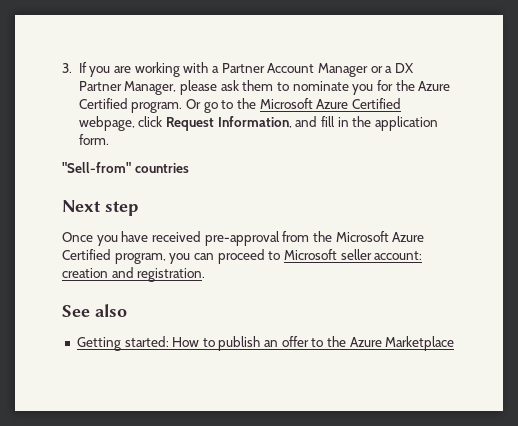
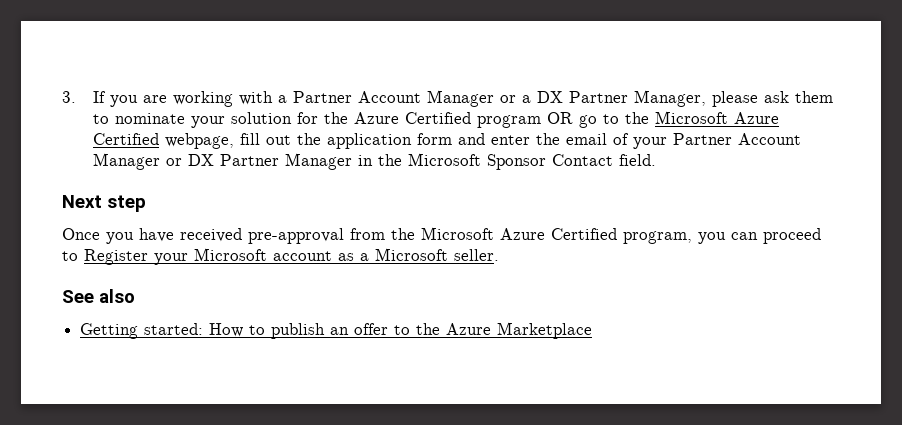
- 3. If you are working with a Partner Account Manager or a DX Partner Manager, please ask them to nominate you for the Azure Certified program. Or go to the Microsoft Azure Certified webpage, click Request Information, and fill in the application form.
- "Sell-from" countries
+ 3. If you are working with a Partner Account Manager or a DX Partner Manager, please ask them to nominate your solution for the Azure Certified program OR go to the Microsoft Azure Certified webpage, fill out the application form and enter the email of your Partner Account Manager or DX Partner Manager in the Microsoft Sponsor Contact field.
- Once you have received pre-approval from the Microsoft Azure Certified program, you can proceed to Microsoft seller account: creation and registration.
+ Once you have received pre-approval from the Microsoft Azure Certified program, you can proceed to Register your Microsoft account as a Microsoft seller.

